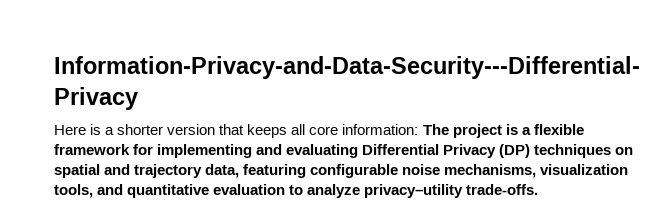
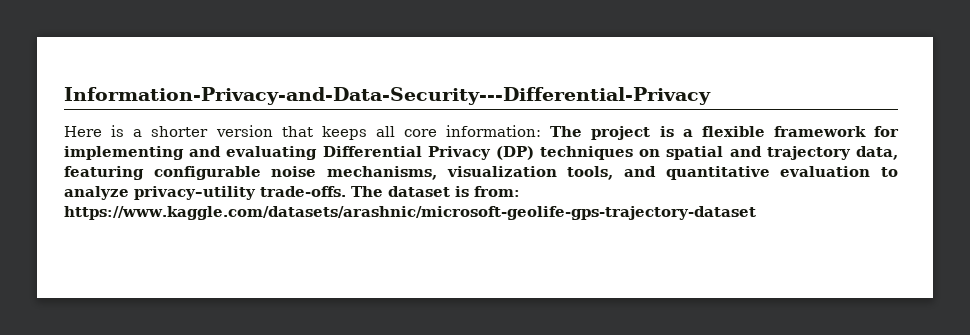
+ The dataset is from: https://www.kaggle.com/datasets/arashnic/microsoft-geolife-gps-trajectory-dataset

